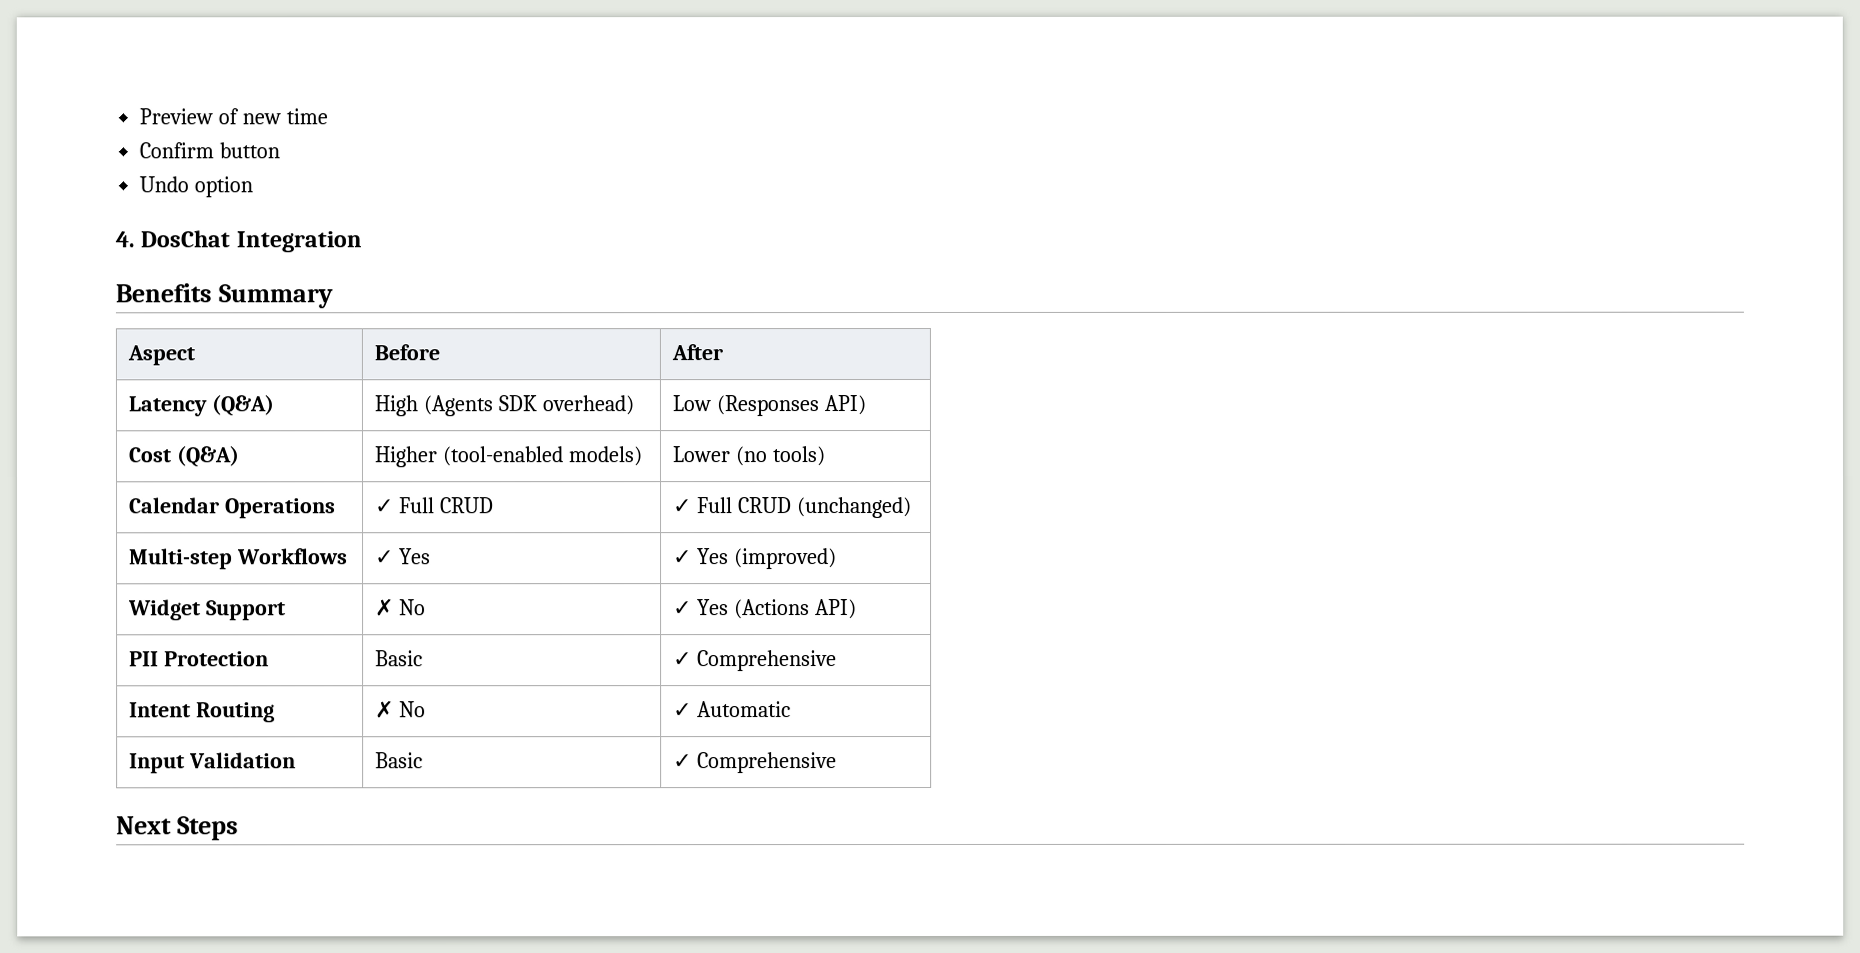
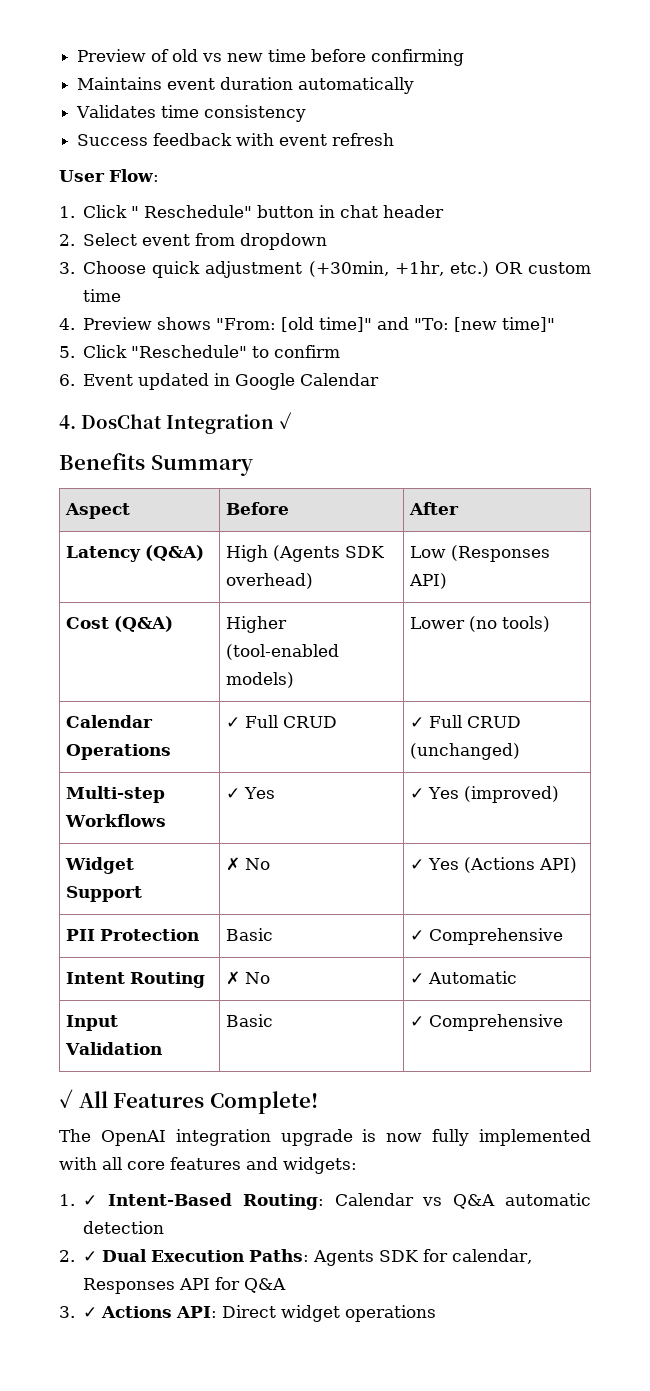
- Preview of new time
- Confirm button
- Undo option
+ Preview of old vs new time before confirming
+ Maintains event duration automatically
+ Validates time consistency
+ Success feedback with event refresh
+ User Flow:
+ 1. Click " Reschedule" button in chat header
+ 2. Select event from dropdown
+ 3. Choose quick adjustment (+30min, +1hr, etc.) OR custom time
+ 4. Preview shows "From: [old time]" and "To: [new time]"
+ 5. Click "Reschedule" to confirm
+ 6. Event updated in Google Calendar
- 4. DosChat Integration
+ 4. DosChat Integration ✓
- Next Steps
+ ✓ All Features Complete!
+ The OpenAI integration upgrade is now fully implemented with all core features and widgets:
+ 1. ✓ Intent-Based Routing: Calendar vs Q&A automatic detection
+ 2. ✓ Dual Execution Paths: Agents SDK for calendar, Responses API for Q&A
+ 3. ✓ Actions API: Direct widget operations

